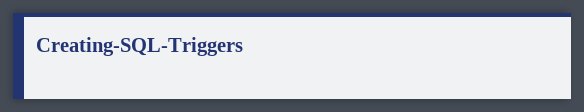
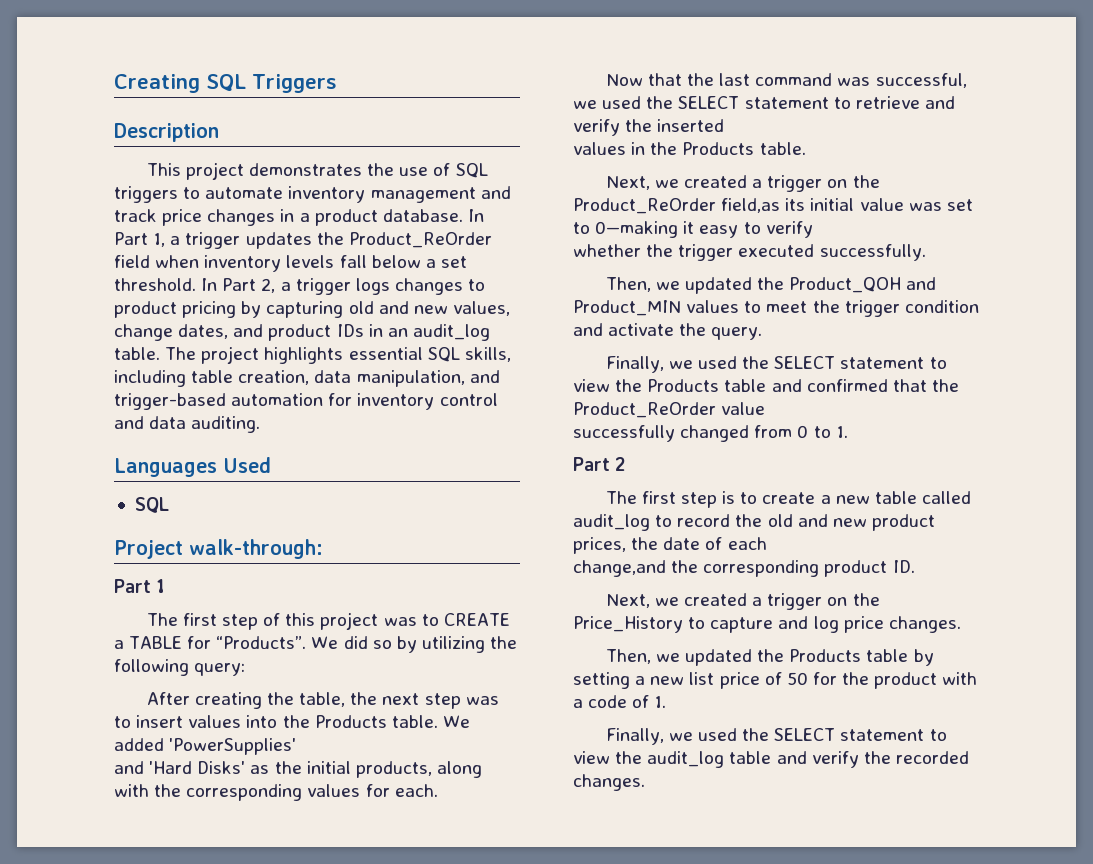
- Creating-SQL-Triggers
+ Creating SQL Triggers
+ Description
+ This project demonstrates the use of SQL triggers to automate inventory management and track price changes in a product database. In Part 1, a trigger updates the Product_ReOrder field when inventory levels fall below a set threshold. In Part 2, a trigger logs changes to product pricing by capturing old and new values, change dates, and product IDs in an audit_log table. The project highlights essential SQL skills, including table creation, data manipulation, and trigger-based automation for inventory control and data auditing.
+ Languages Used
+ SQL
+ Project walk-through:
+ Part 1
+ The first step of this project was to CREATE a TABLE for “Products”. We did so by utilizing the following query:
+ After creating the table, the next step was to insert values into the Products table. We added 'PowerSupplies'
+ and 'Hard Disks' as the initial products, along with the corresponding values for each.
+ Now that the last command was successful, we used the SELECT statement to retrieve and verify the inserted
+ values in the Products table.
+ Next, we created a trigger on the Product_ReOrder field,as its initial value was set to 0—making it easy to verify
+ whether the trigger executed successfully.
+ Then, we updated the Product_QOH and Product_MIN values to meet the trigger condition and activate the query.
+ Finally, we used the SELECT statement to view the Products table and confirmed that the Product_ReOrder value
+ successfully changed from 0 to 1.
+ Part 2
+ The first step is to create a new table called audit_log to record the old and new product prices, the date of each
+ change,and the corresponding product ID.
+ Next, we created a trigger on the Price_History to capture and log price changes.
+ Then, we updated the Products table by setting a new list price of 50 for the product with a code of 1.
+ Finally, we used the SELECT statement to view the audit_log table and verify the recorded changes.

